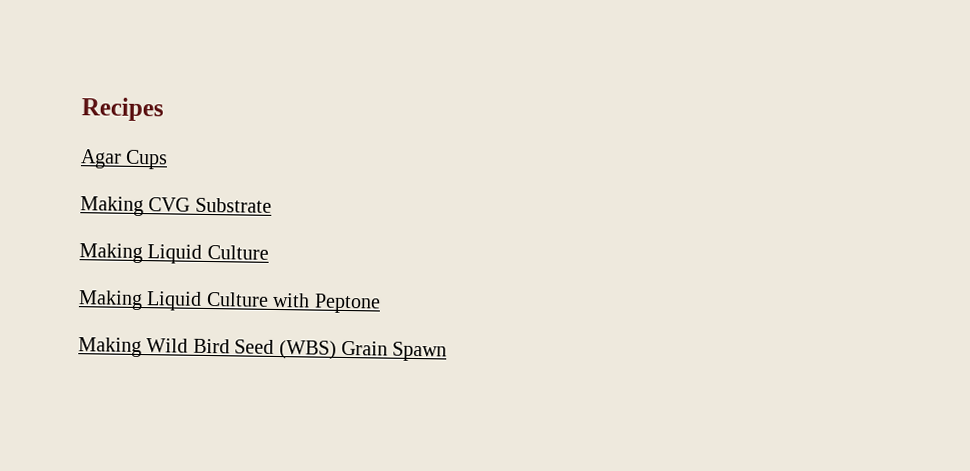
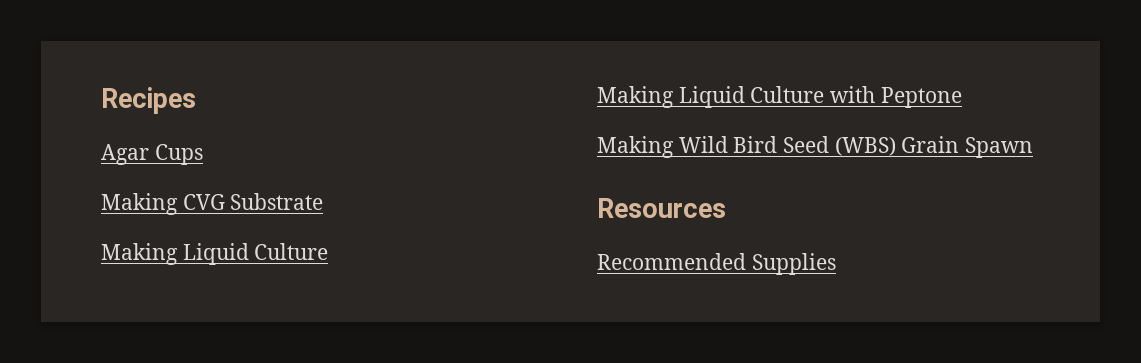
+ Resources
+ Recommended Supplies

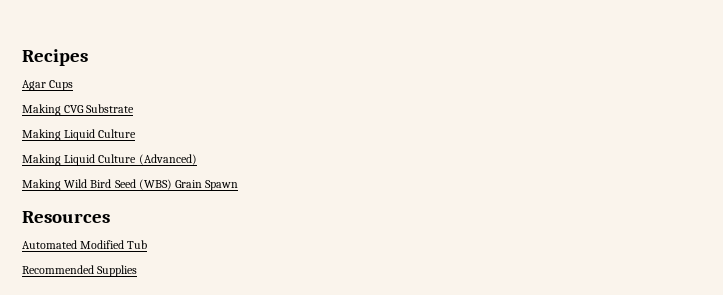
- Making Liquid Culture with Peptone
+ Making Liquid Culture (Advanced)
+ Automated Modified Tub

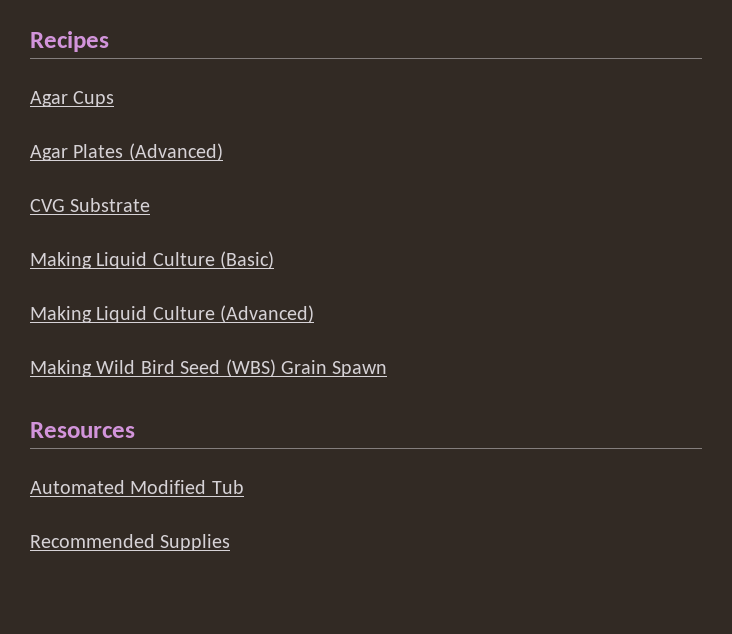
- Making CVG Substrate
- Making Liquid Culture
+ Agar Plates (Advanced)
+ CVG Substrate
+ Making Liquid Culture (Basic)

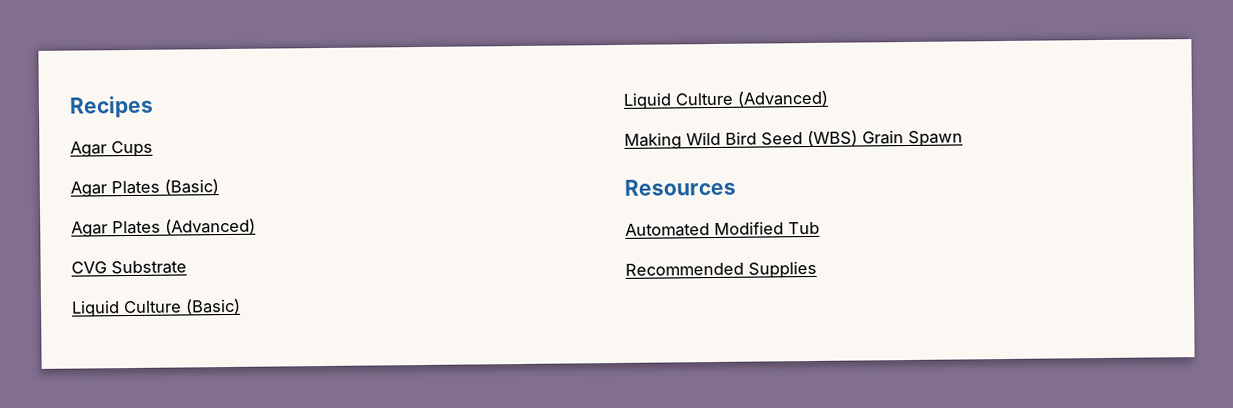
+ Agar Plates (Basic)
- Making Liquid Culture (Basic)
+ Liquid Culture (Basic)
- Making Liquid Culture (Advanced)
+ Liquid Culture (Advanced)

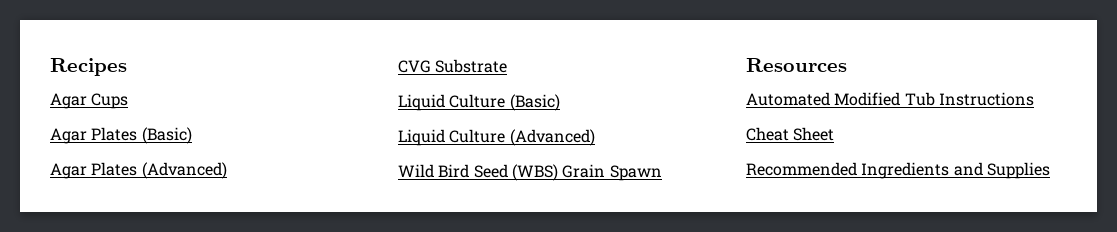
- Making Wild Bird Seed (WBS) Grain Spawn
+ Wild Bird Seed (WBS) Grain Spawn
- Automated Modified Tub
+ Automated Modified Tub Instructions
+ Cheat Sheet
- Recommended Supplies
+ Recommended Ingredients and Supplies

